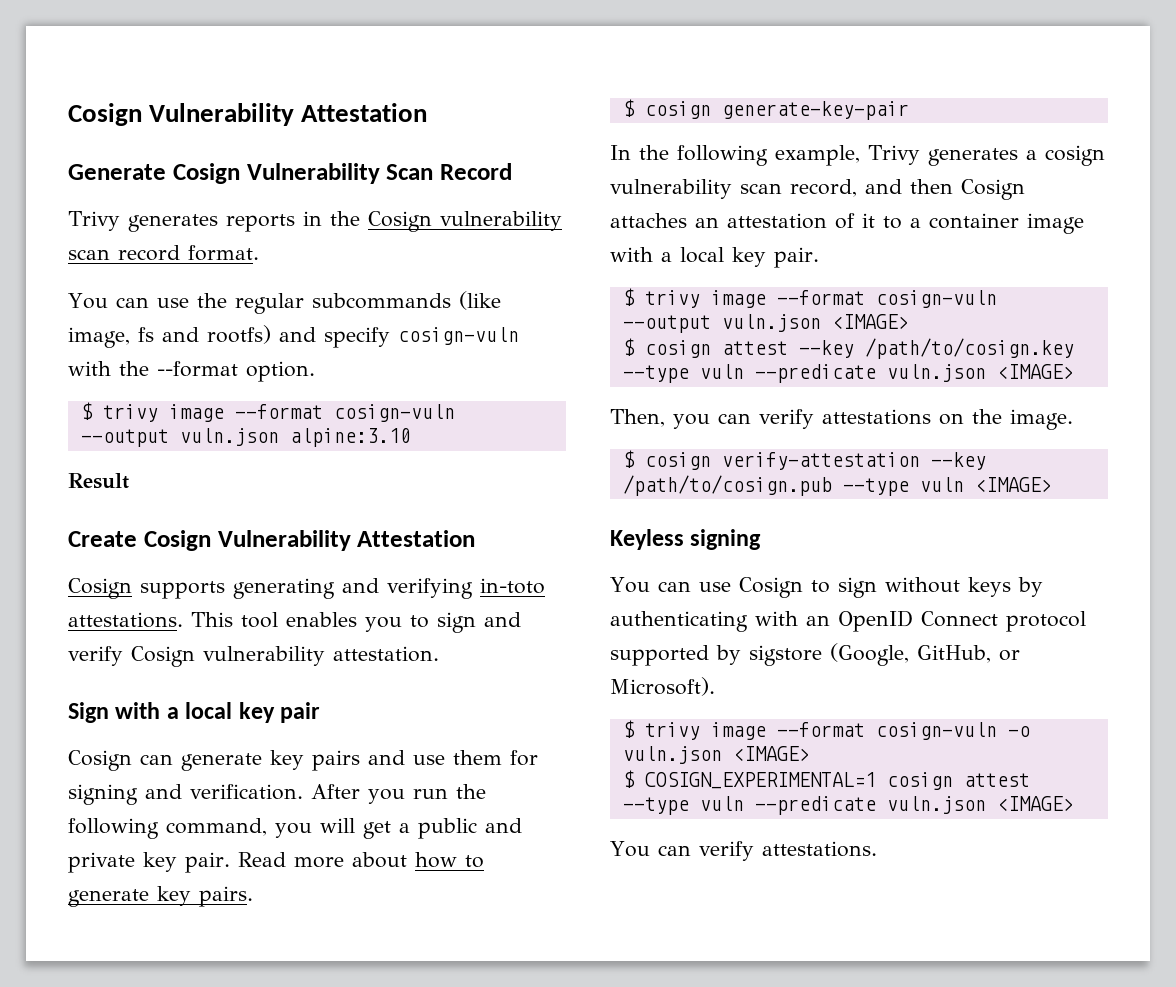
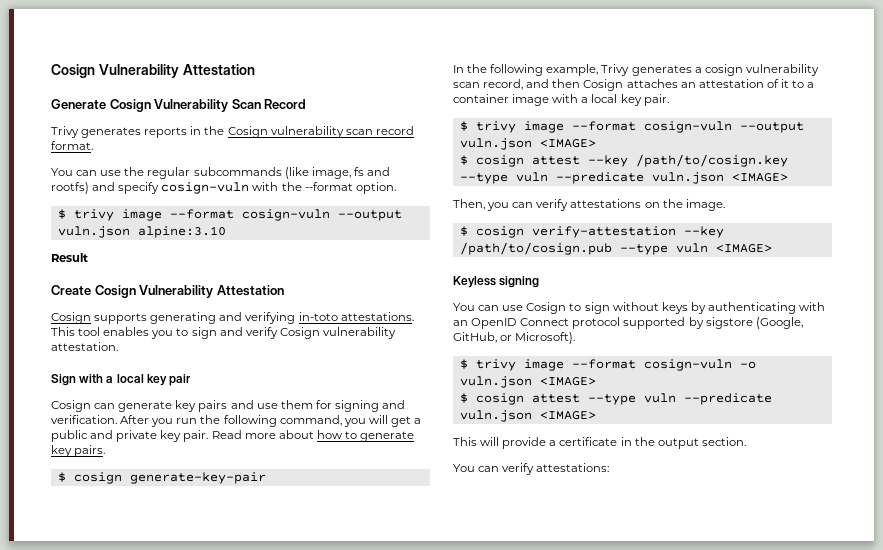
- $ COSIGN_EXPERIMENTAL=1 cosign attest --type vuln --predicate vuln.json <IMAGE>
+ $ cosign attest --type vuln --predicate vuln.json <IMAGE>
+ This will provide a certificate in the output section.
- You can verify attestations.
+ You can verify attestations:

